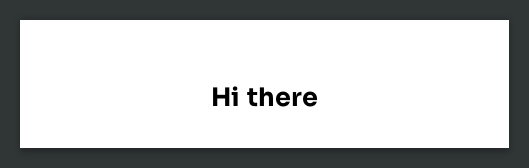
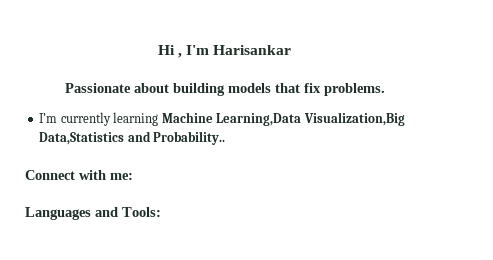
- Hi there
+ Hi , I'm Harisankar
+ Passionate about building models that fix problems.
+ I’m currently learning Machine Learning,Data Visualization,Big Data,Statistics and Probability..
+ Connect with me:
+ Languages and Tools:

